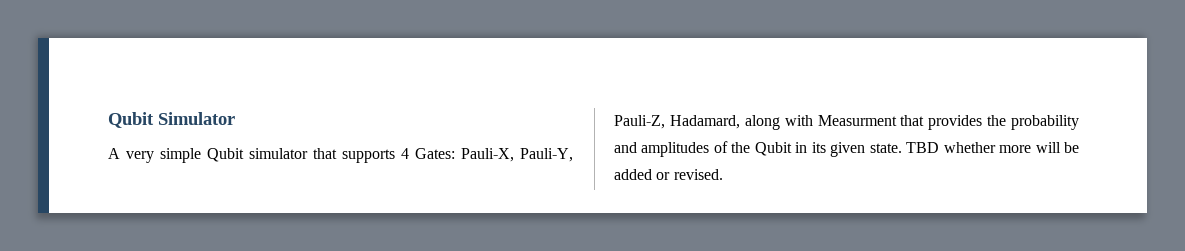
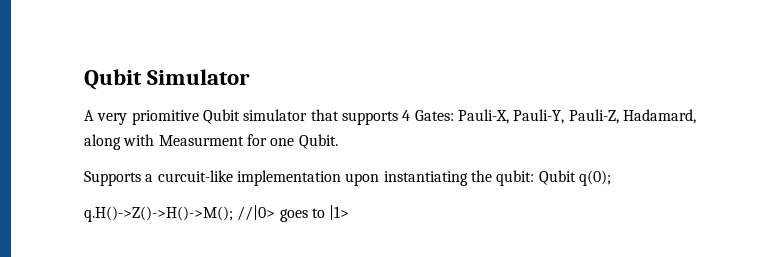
- A very simple Qubit simulator that supports 4 Gates: Pauli-X, Pauli-Y, Pauli-Z, Hadamard, along with Measurment that provides the probability and amplitudes of the Qubit in its given state. TBD whether more will be added or revised.
+ A very priomitive Qubit simulator that supports 4 Gates: Pauli-X, Pauli-Y, Pauli-Z, Hadamard, along with Measurment for one Qubit.
+ Supports a curcuit-like implementation upon instantiating the qubit: Qubit q(0);
+ q.H()->Z()->H()->M(); //|0> goes to |1>

